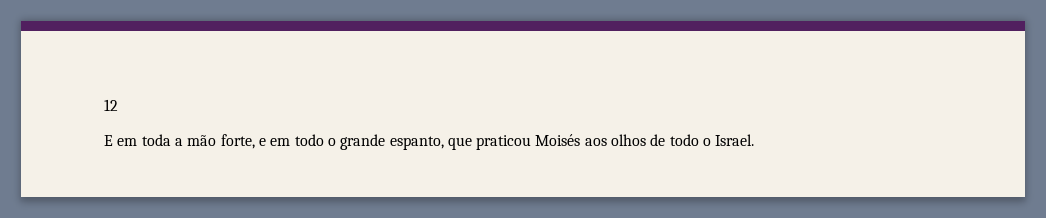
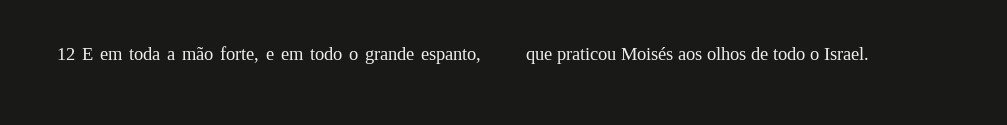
- 12
- E em toda a mão forte, e em todo o grande espanto, que praticou Moisés aos olhos de todo o Israel.
+ 12 E em toda a mão forte, e em todo o grande espanto, que praticou Moisés aos olhos de todo o Israel.

